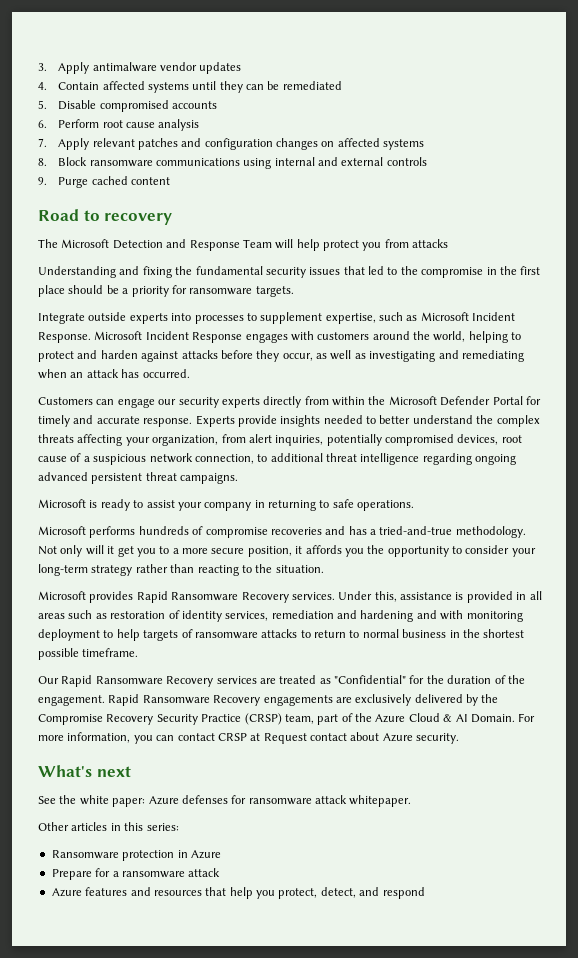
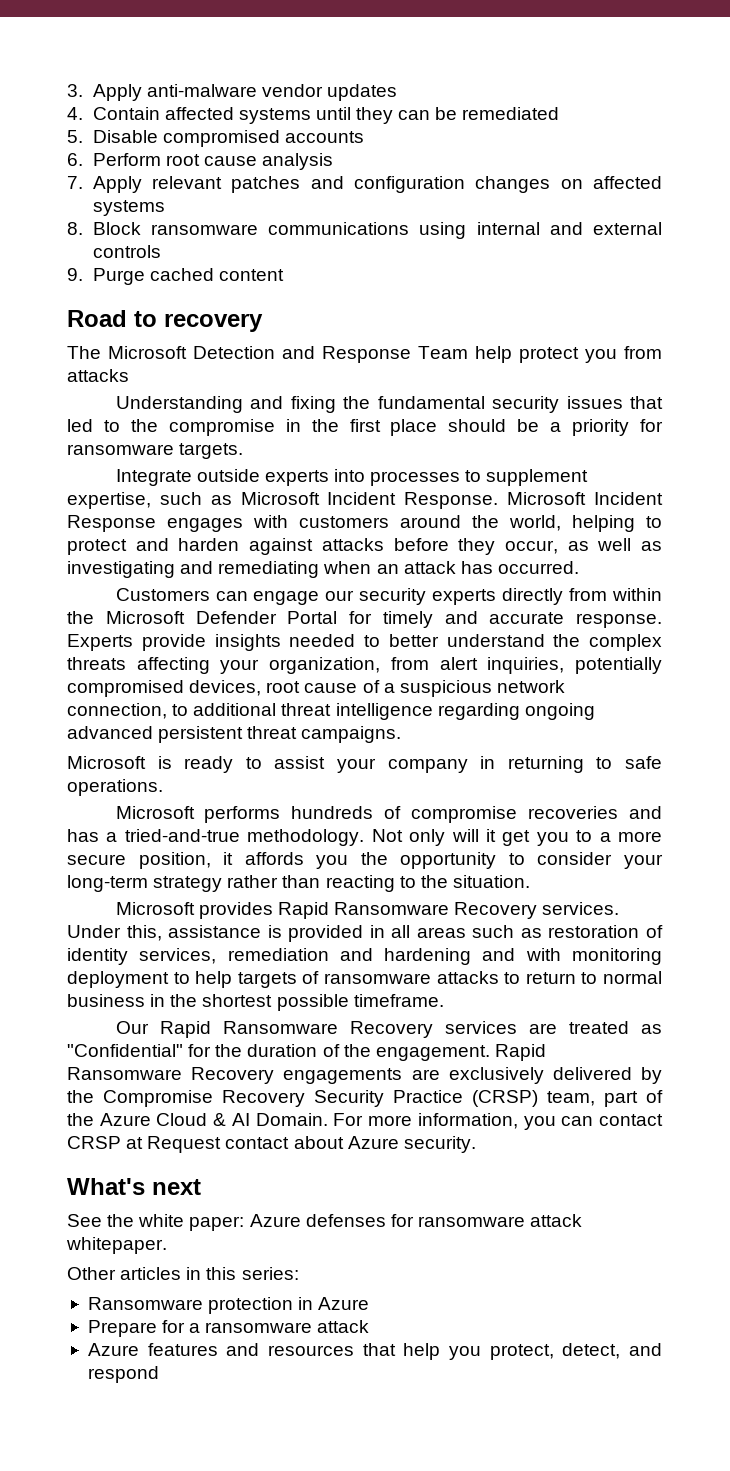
- 3. Apply antimalware vendor updates
+ 3. Apply anti-malware vendor updates
- The Microsoft Detection and Response Team will help protect you from attacks
+ The Microsoft Detection and Response Team help protect you from attacks

